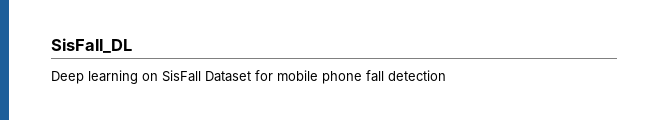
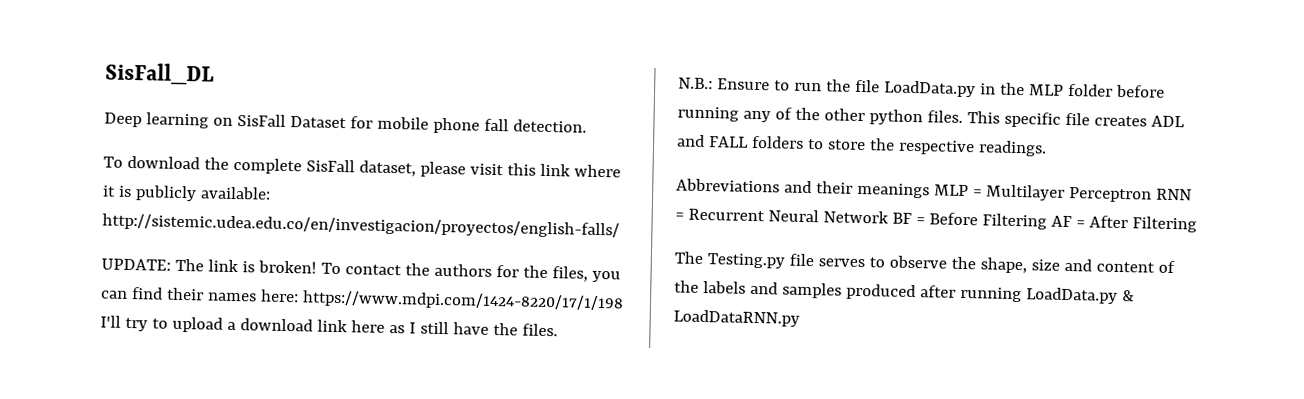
- Deep learning on SisFall Dataset for mobile phone fall detection
+ Deep learning on SisFall Dataset for mobile phone fall detection.
+ To download the complete SisFall dataset, please visit this link where it is publicly available: http://sistemic.udea.edu.co/en/investigacion/proyectos/english-falls/
+ UPDATE: The link is broken! To contact the authors for the files, you can find their names here: https://www.mdpi.com/1424-8220/17/1/198 I'll try to upload a download link here as I still have the files.
+ N.B.: Ensure to run the file LoadData.py in the MLP folder before running any of the other python files. This specific file creates ADL and FALL folders to store the respective readings.
+ Abbreviations and their meanings MLP = Multilayer Perceptron RNN = Recurrent Neural Network BF = Before Filtering AF = After Filtering
+ The Testing.py file serves to observe the shape, size and content of the labels and samples produced after running LoadData.py & LoadDataRNN.py

